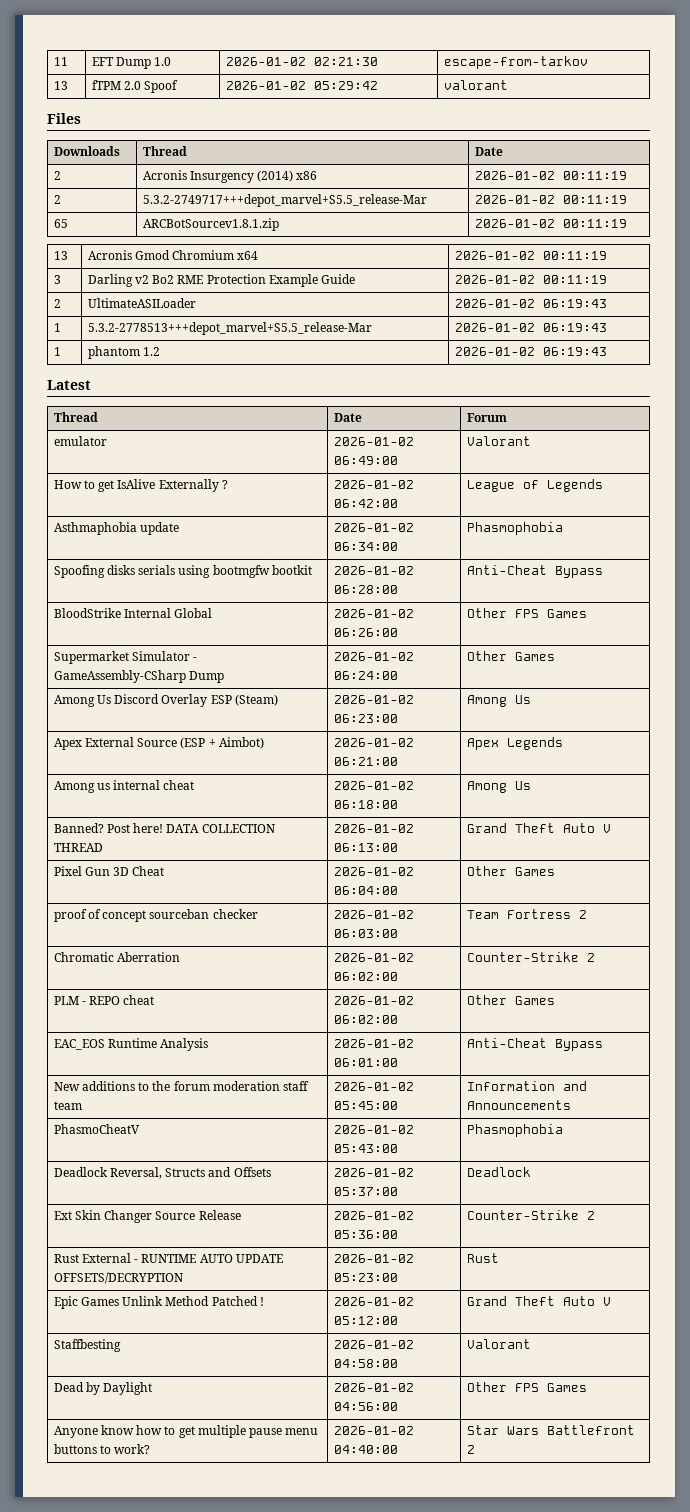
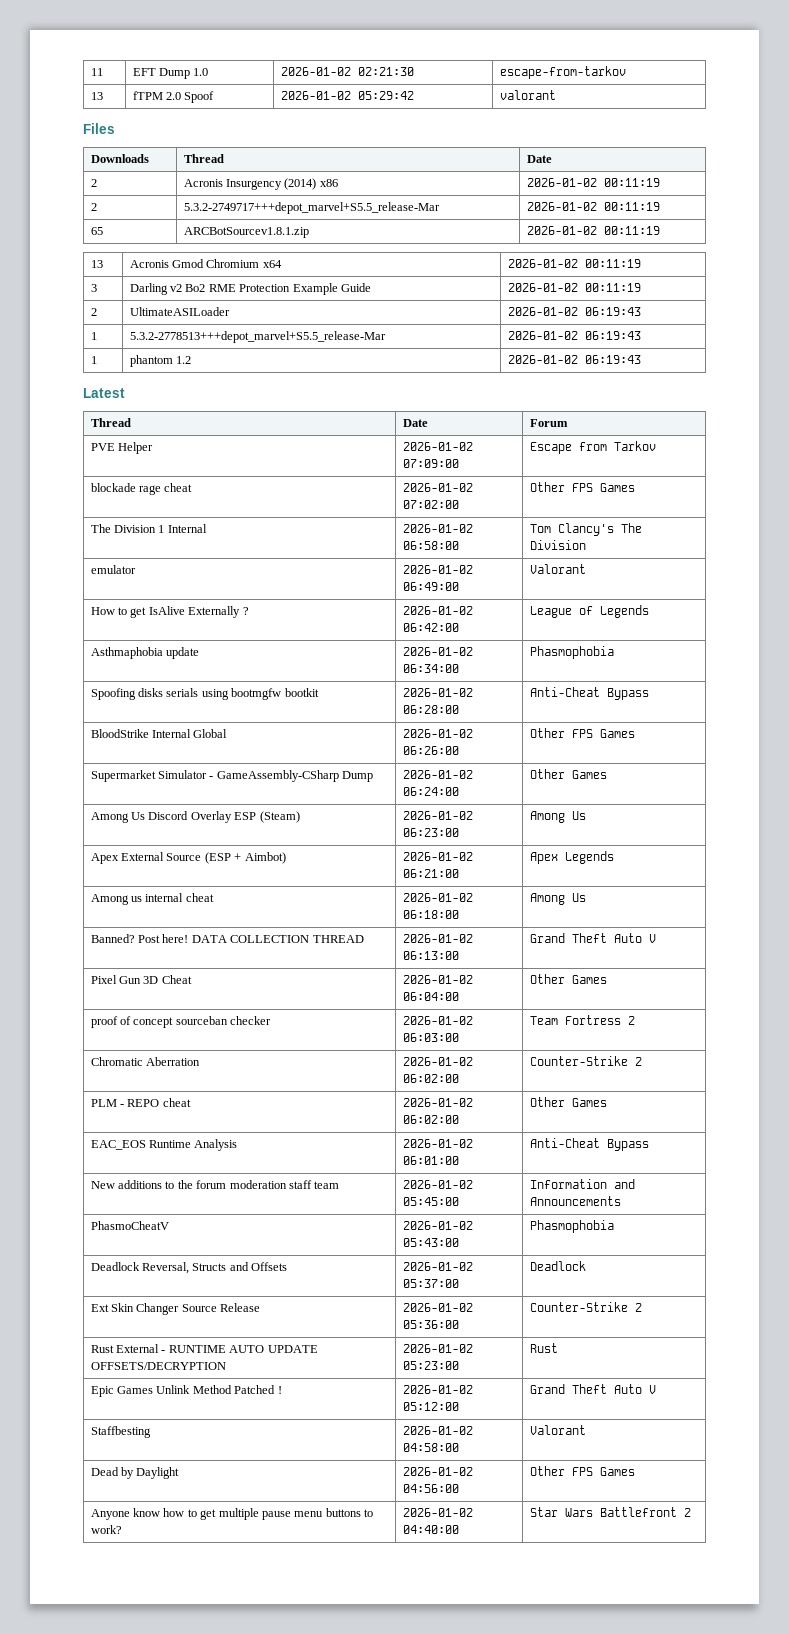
+ PVE Helper | 2026-01-02 07:09:00 | Escape from Tarkov
+ blockade rage cheat | 2026-01-02 07:02:00 | Other FPS Games
+ The Division 1 Internal | 2026-01-02 06:58:00 | Tom Clancy's The Division

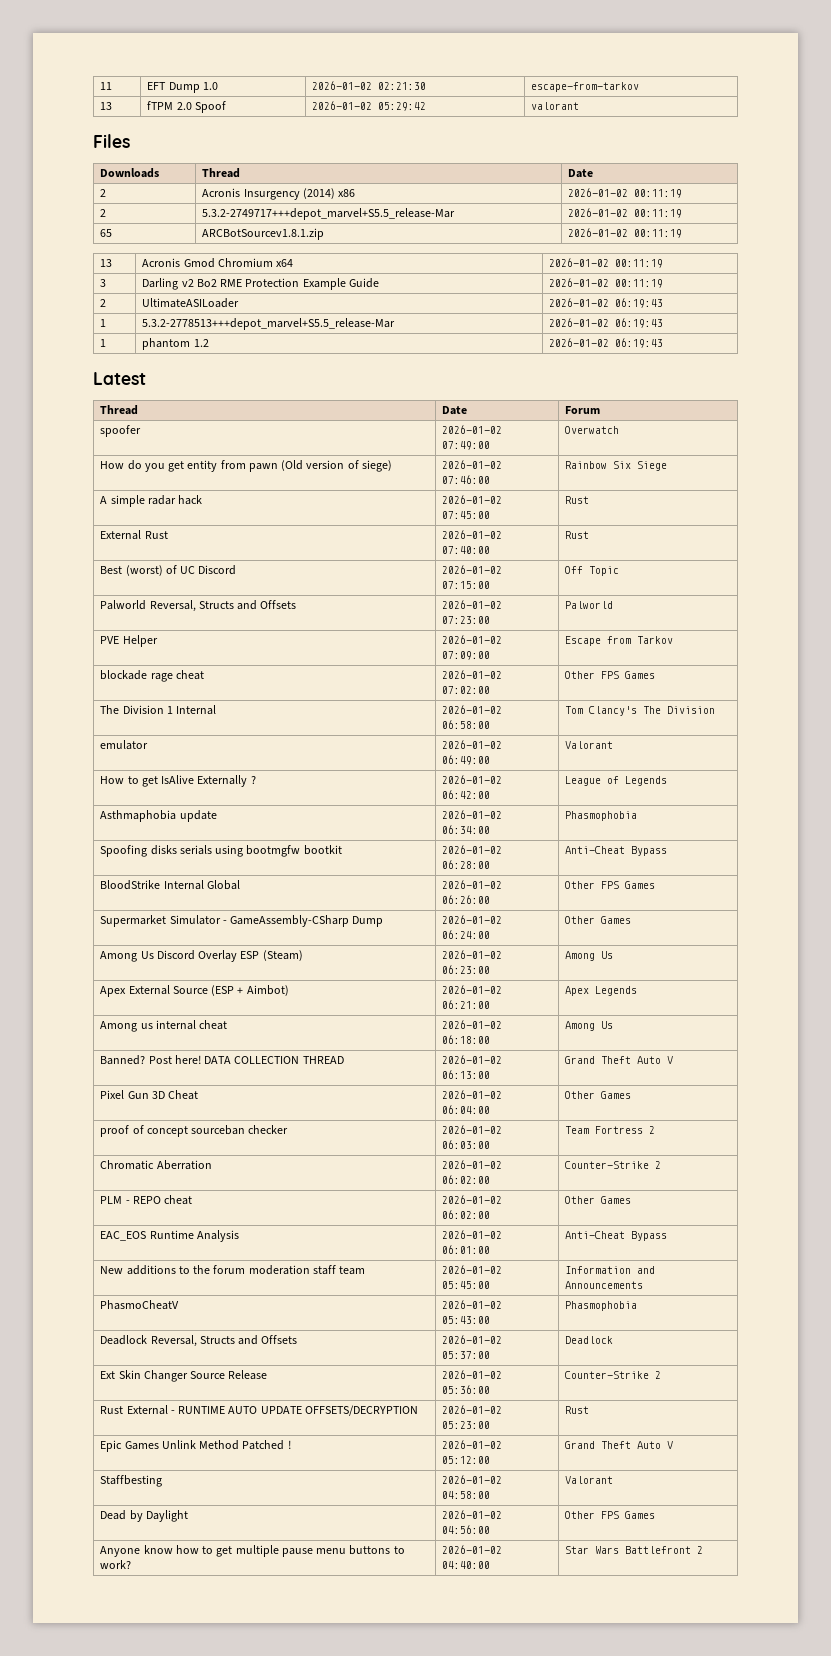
+ spoofer | 2026-01-02 07:49:00 | Overwatch
+ How do you get entity from pawn (Old version of siege) | 2026-01-02 07:46:00 | Rainbow Six Siege
+ A simple radar hack | 2026-01-02 07:45:00 | Rust
+ External Rust | 2026-01-02 07:40:00 | Rust
+ Best (worst) of UC Discord | 2026-01-02 07:15:00 | Off Topic
+ Palworld Reversal, Structs and Offsets | 2026-01-02 07:23:00 | Palworld

